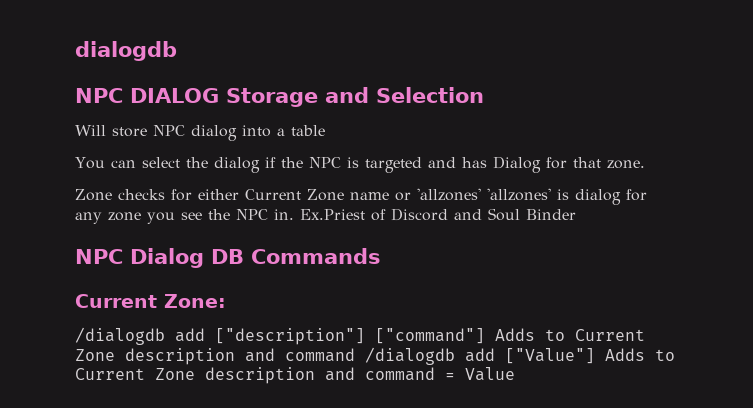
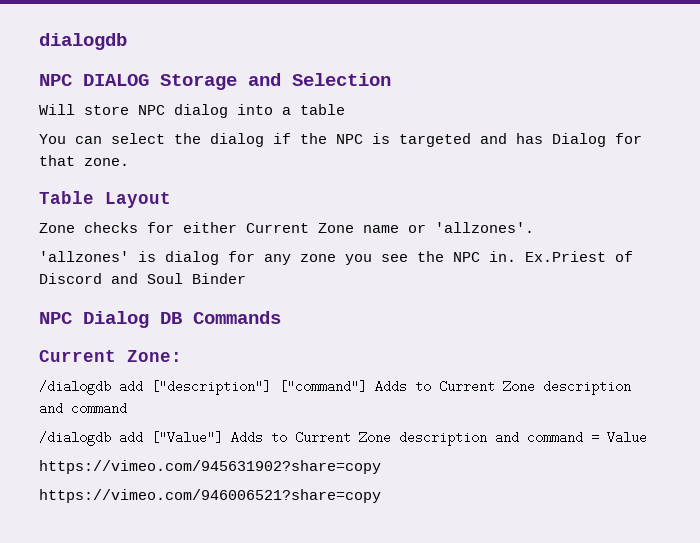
+ Table Layout
- Zone checks for either Current Zone name or 'allzones' 'allzones' is dialog for any zone you see the NPC in.
+ Zone checks for either Current Zone name or 'allzones'.
+ 'allzones' is dialog for any zone you see the NPC in.
- /dialogdb add ["description"] ["command"] Adds to Current Zone description and command /dialogdb add ["Value"] Adds to Current Zone description and command = Value
+ /dialogdb add ["description"] ["command"] Adds to Current Zone description and command
+ /dialogdb add ["Value"] Adds to Current Zone description and command = Value
+ https://vimeo.com/945631902?share=copy
+ https://vimeo.com/946006521?share=copy

